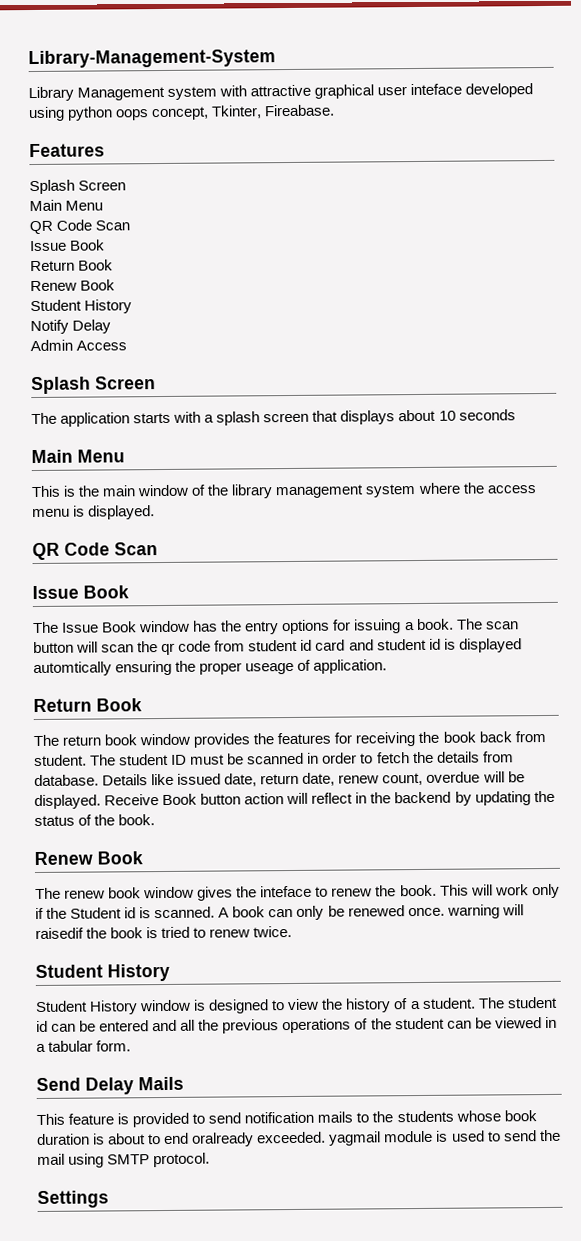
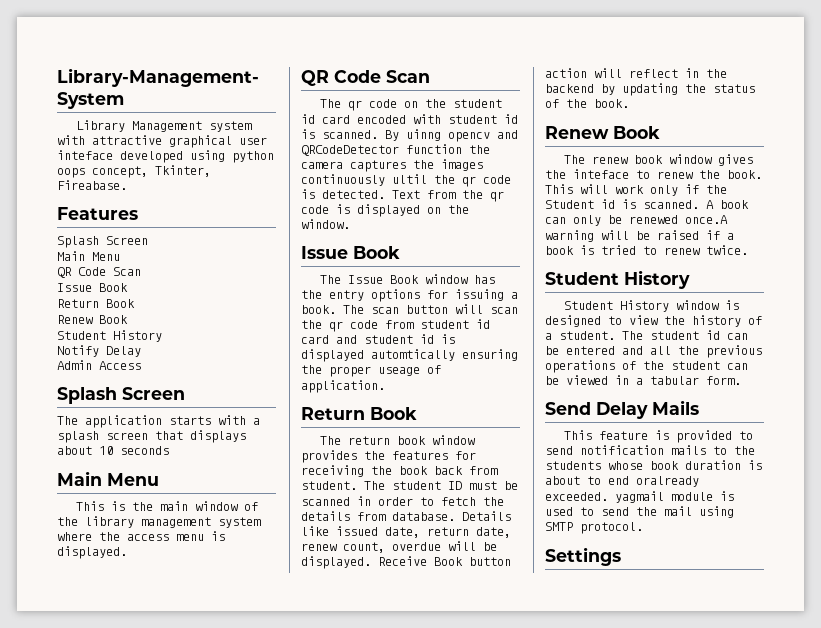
+ The qr code on the student id card encoded with student id is scanned. By uinng opencv and QRCodeDetector function the camera captures the images continuously ultil the qr code is detected. Text from the qr code is displayed on the window.
- A book can only be renewed once. warning will raisedif the book is tried to renew twice.
+ A book can only be renewed once.A warning will be raised if a book is tried to renew twice.

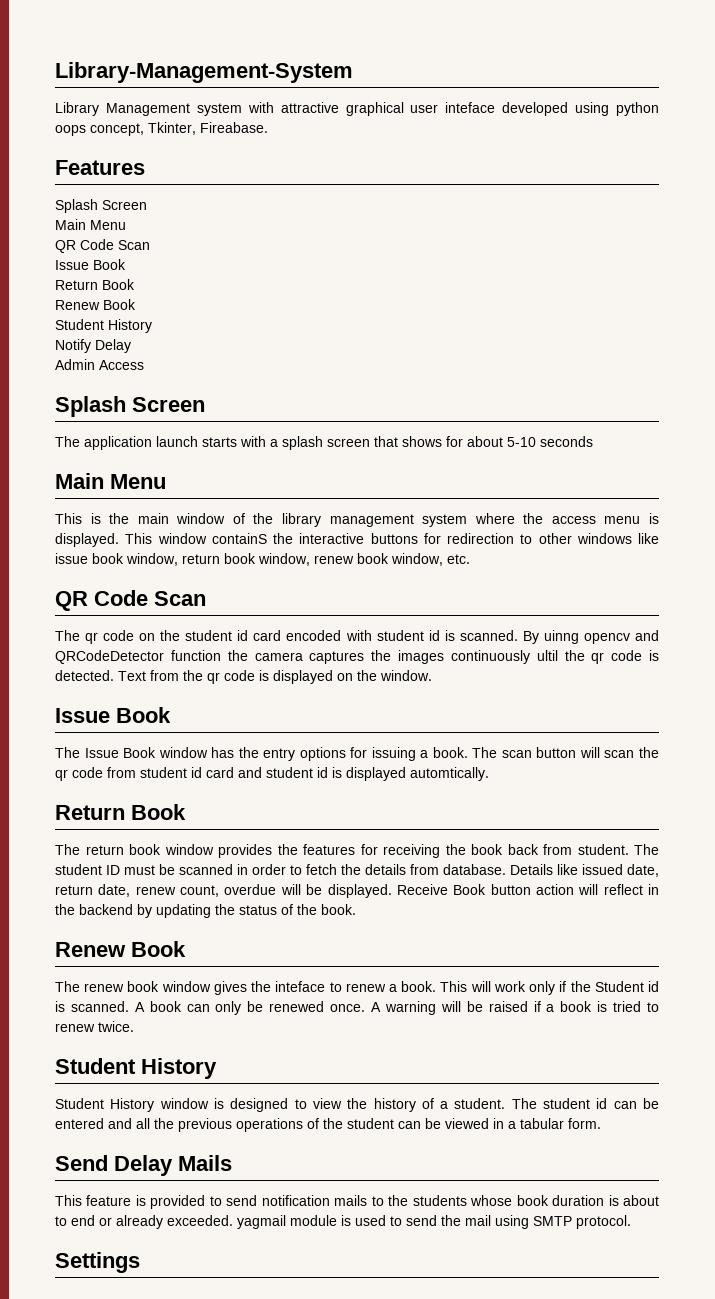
- The application starts with a splash screen that displays about 10 seconds
+ The application launch starts with a splash screen that shows for about 5-10 seconds
+ This window containS the interactive buttons for redirection to other windows like issue book window, return book window, renew book window, etc.
- The scan button will scan the qr code from student id card and student id is displayed automtically ensuring the proper useage of application.
+ The scan button will scan the qr code from student id card and student id is displayed automtically.
- The renew book window gives the inteface to renew the book.
+ The renew book window gives the inteface to renew a book.
- A book can only be renewed once.A warning will be raised if a book is tried to renew twice.
+ A book can only be renewed once. A warning will be raised if a book is tried to renew twice.
- This feature is provided to send notification mails to the students whose book duration is about to end oralready exceeded. yagmail module is used to send the mail using SMTP protocol.
+ This feature is provided to send notification mails to the students whose book duration is about to end or already exceeded. yagmail module is used to send the mail using SMTP protocol.

